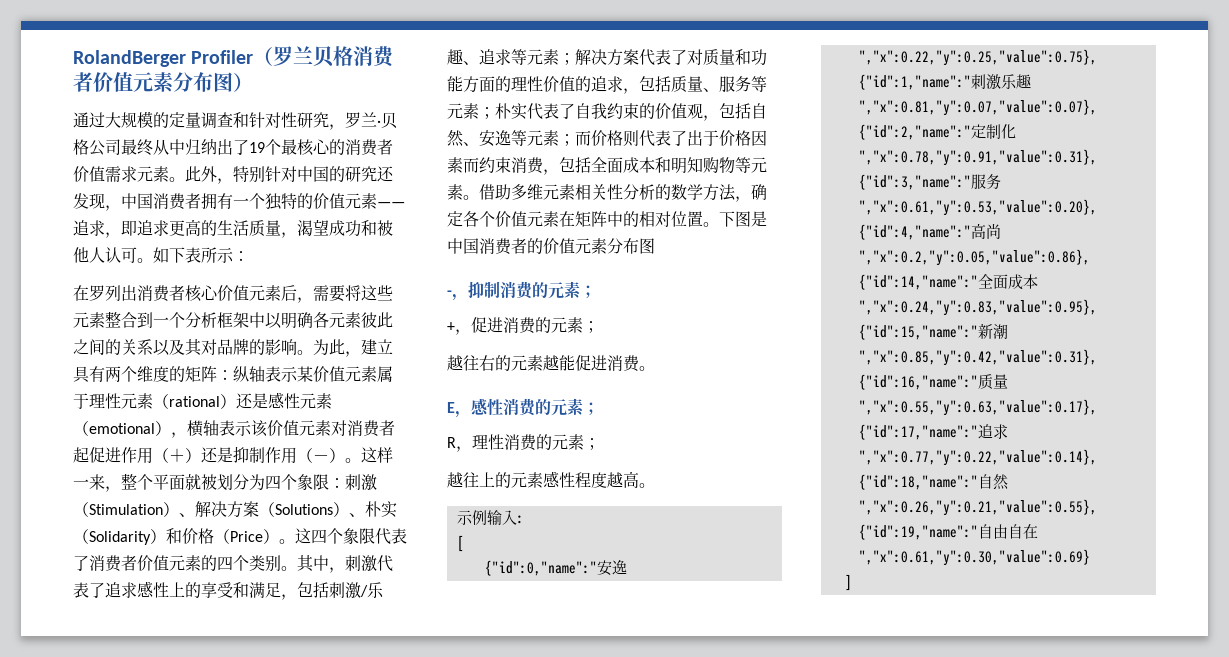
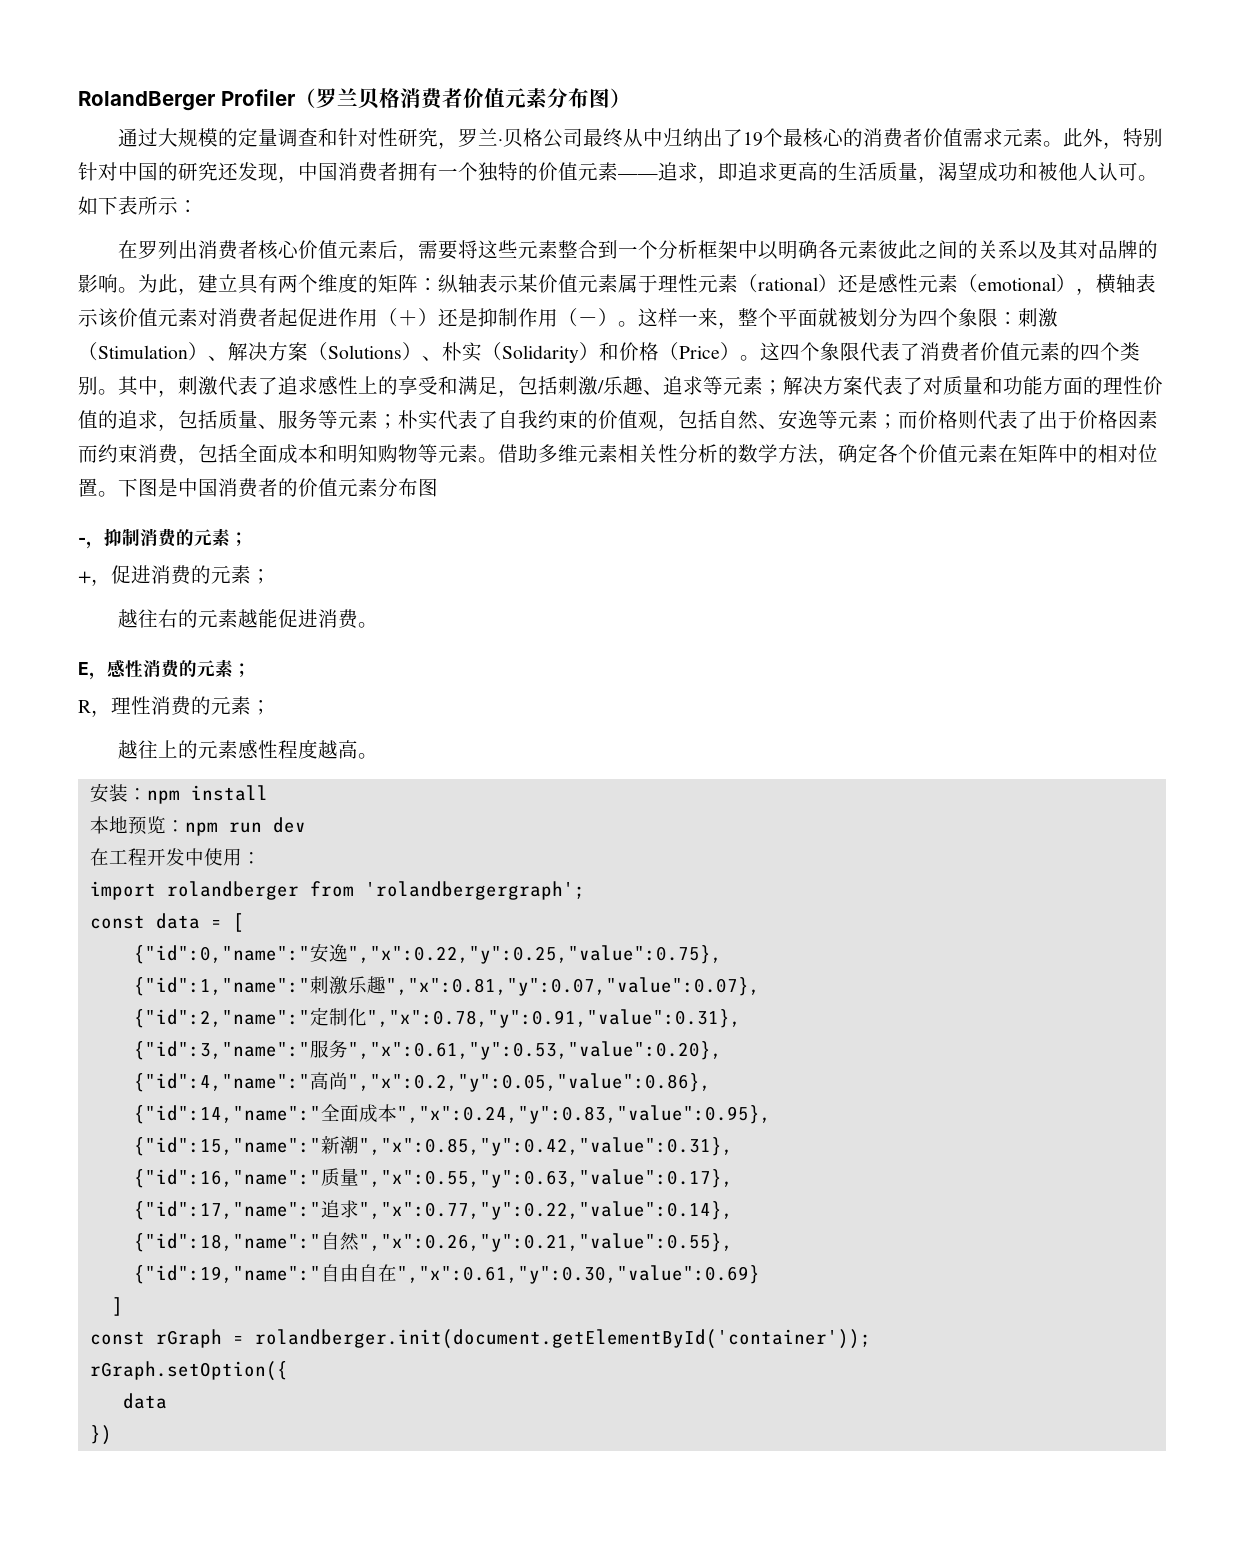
- 示例输入:
- [
+ 安装：npm install
+ 本地预览：npm run dev
+ 在工程开发中使用：
+ import rolandberger from 'rolandbergergraph';
+ const data = [
+ const rGraph = rolandberger.init(document.getElementById('container'));
+ rGraph.setOption({
+ data
+ })

